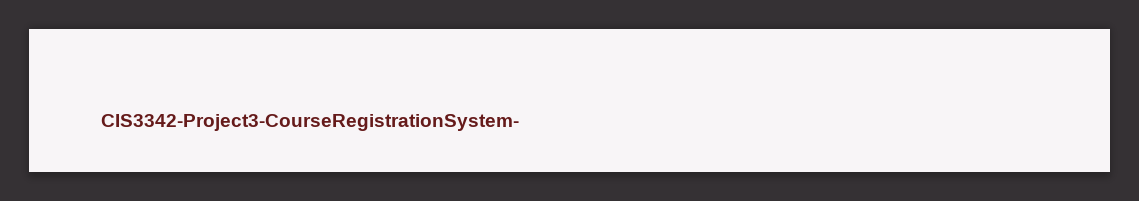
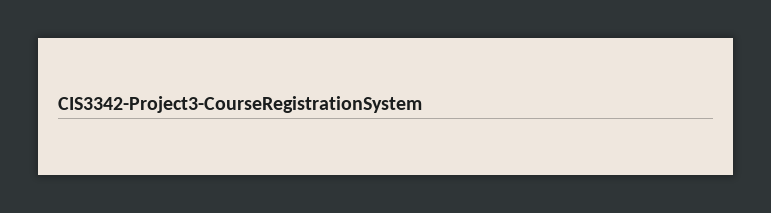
- CIS3342-Project3-CourseRegistrationSystem-
+ CIS3342-Project3-CourseRegistrationSystem

